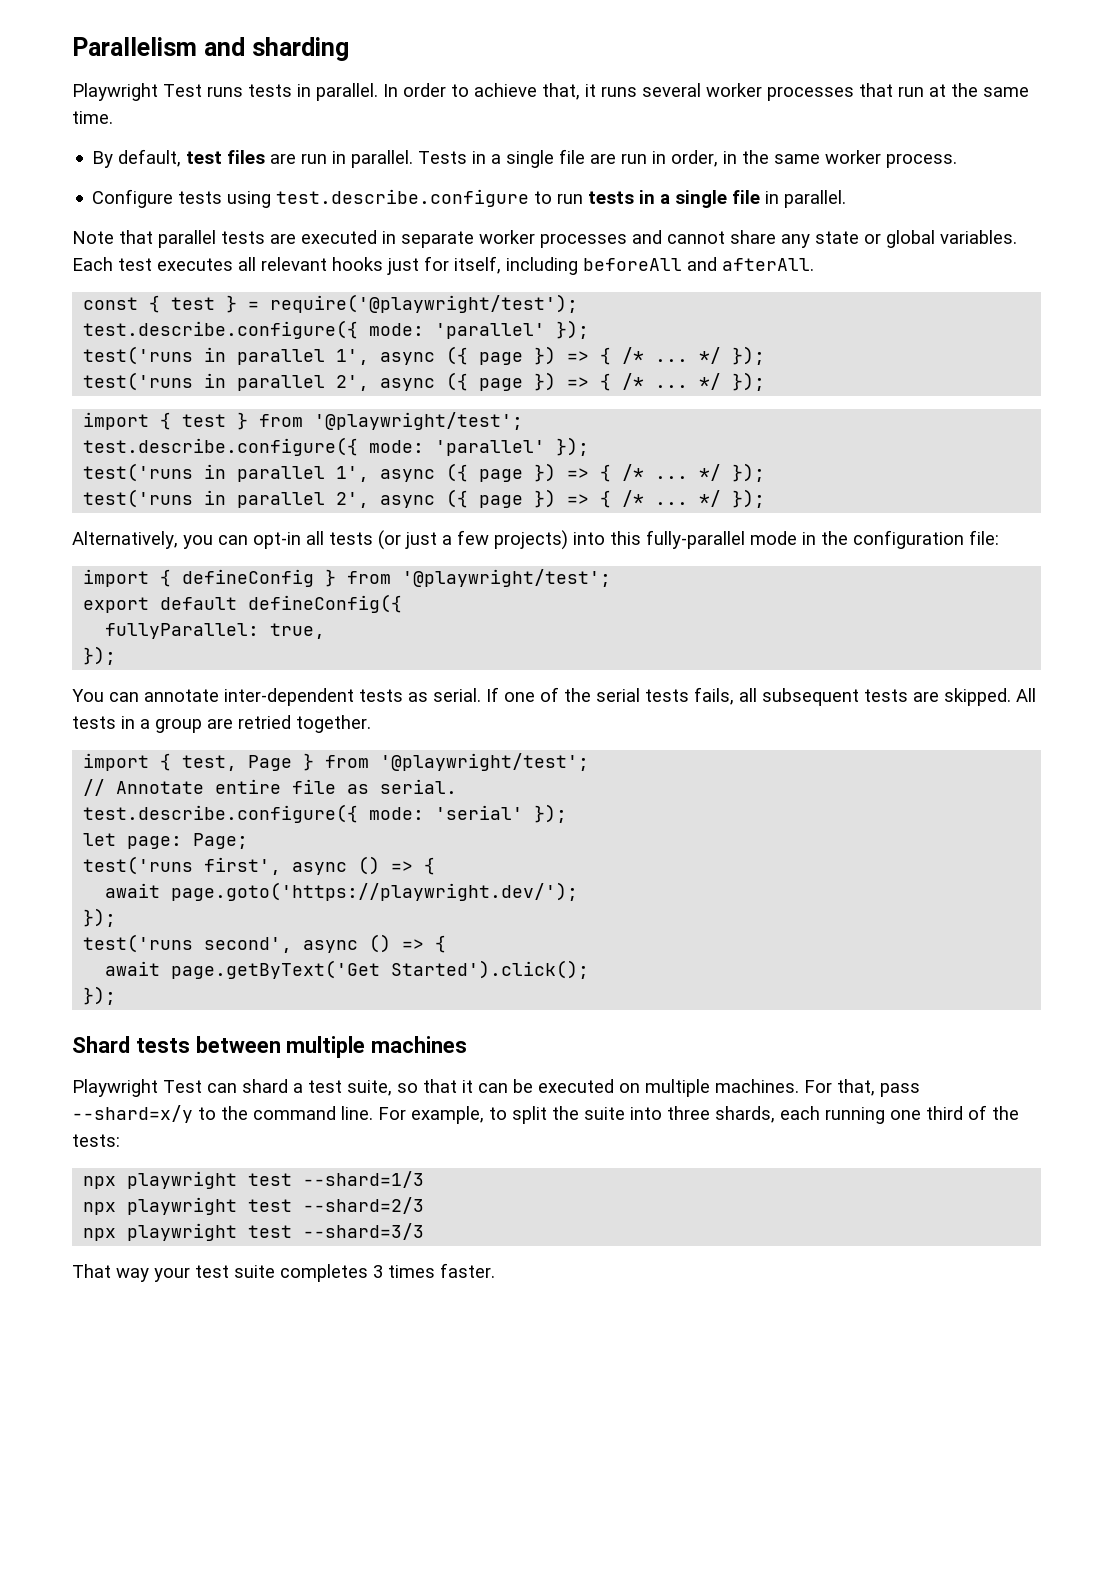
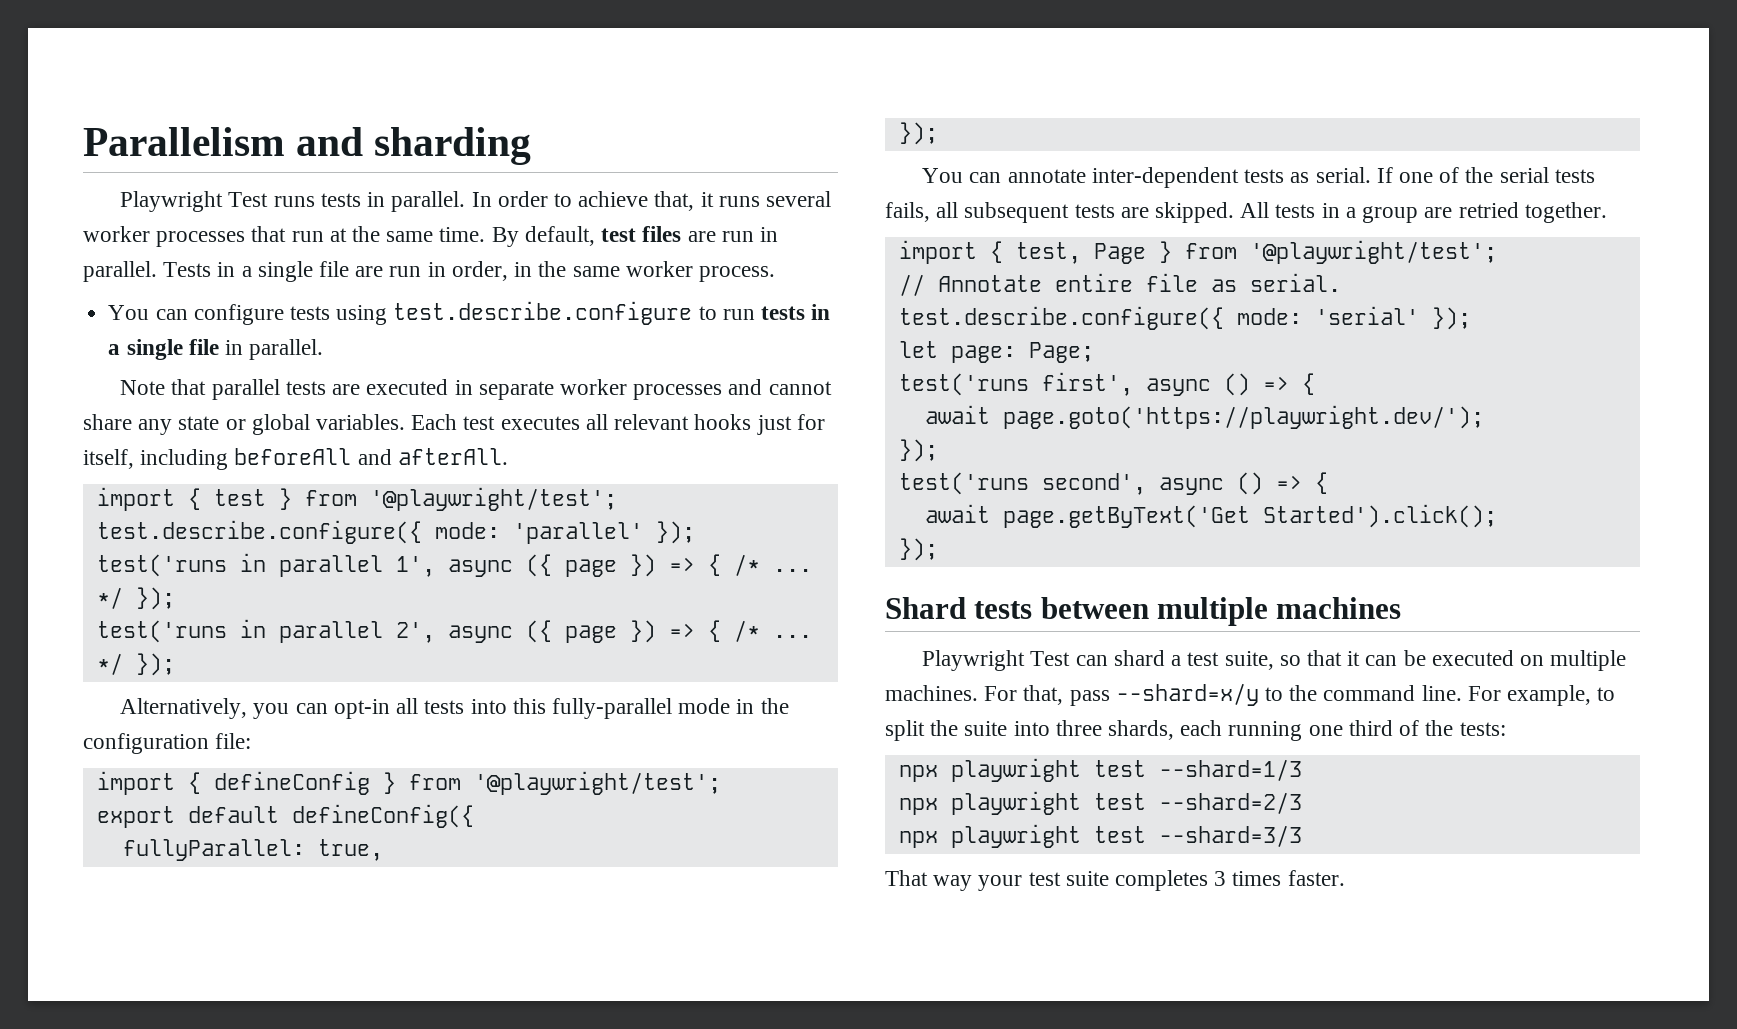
- In order to achieve that, it runs several worker processes that run at the same time.
- By default, test files are run in parallel.
+ In order to achieve that, it runs several worker processes that run at the same time. By default, test files are run in parallel.
- Configure tests using test.describe.configure to run tests in a single file in parallel.
+ You can configure tests using test.describe.configure to run tests in a single file in parallel.
- const { test } = require('@playwright/test');
- test.describe.configure({ mode: 'parallel' });
- test('runs in parallel 1', async ({ page }) => { /* ... */ });
- test('runs in parallel 2', async ({ page }) => { /* ... */ });
- Alternatively, you can opt-in all tests (or just a few projects) into this fully-parallel mode in the configuration file:
+ Alternatively, you can opt-in all tests into this fully-parallel mode in the configuration file:

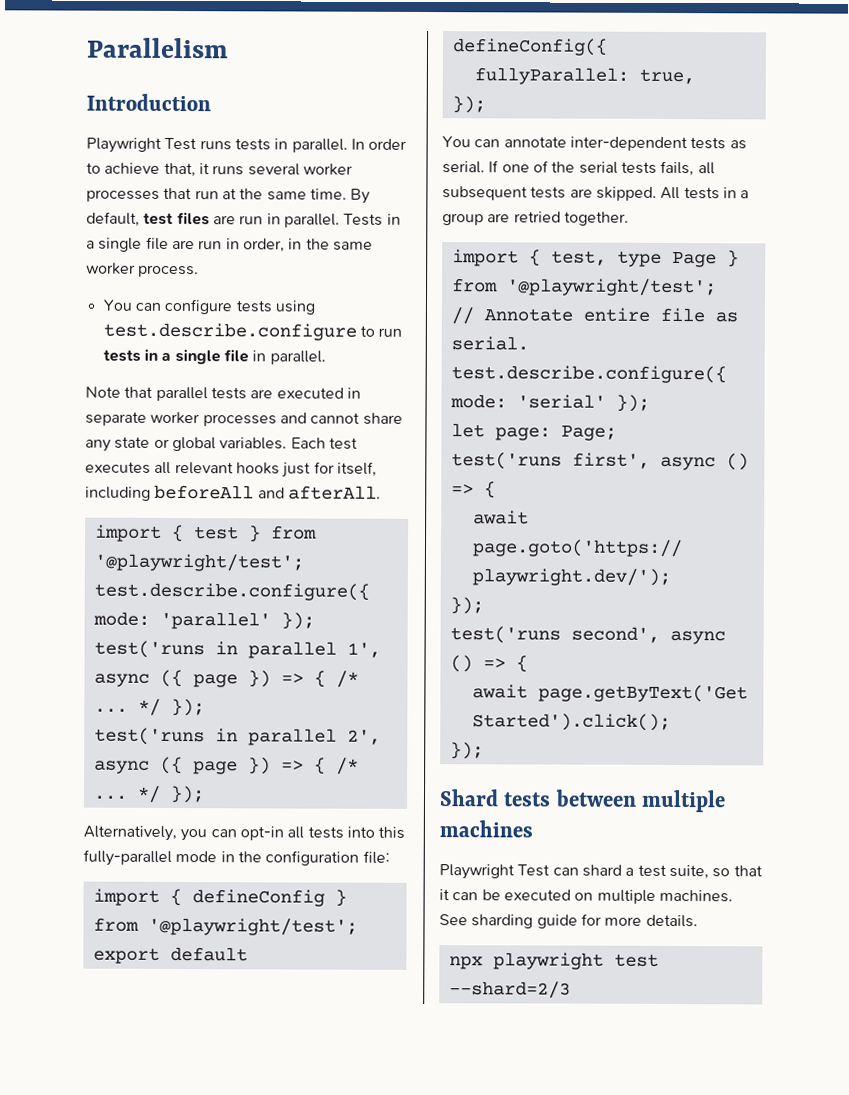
- Parallelism and sharding
+ Parallelism
+ Introduction
- import { test, Page } from '@playwright/test';
+ import { test, type Page } from '@playwright/test';
- For that, pass --shard=x/y to the command line. For example, to split the suite into three shards, each running one third of the tests:
- npx playwright test --shard=1/3
+ See sharding guide for more details.
  npx playwright test --shard=2/3
- npx playwright test --shard=3/3
- That way your test suite completes 3 times faster.

